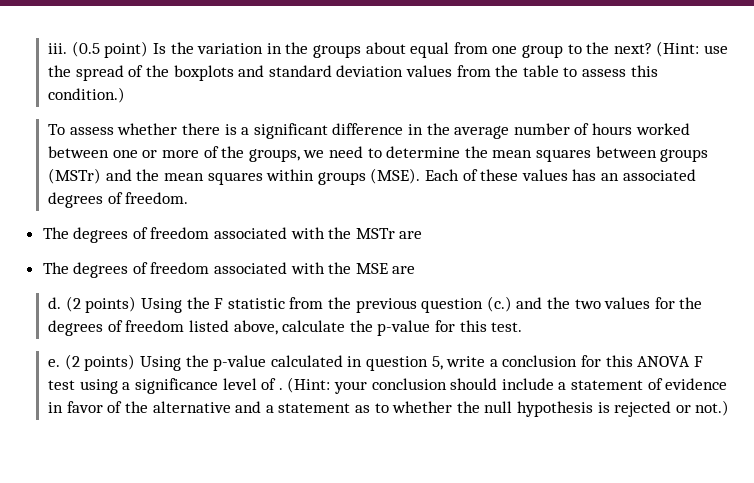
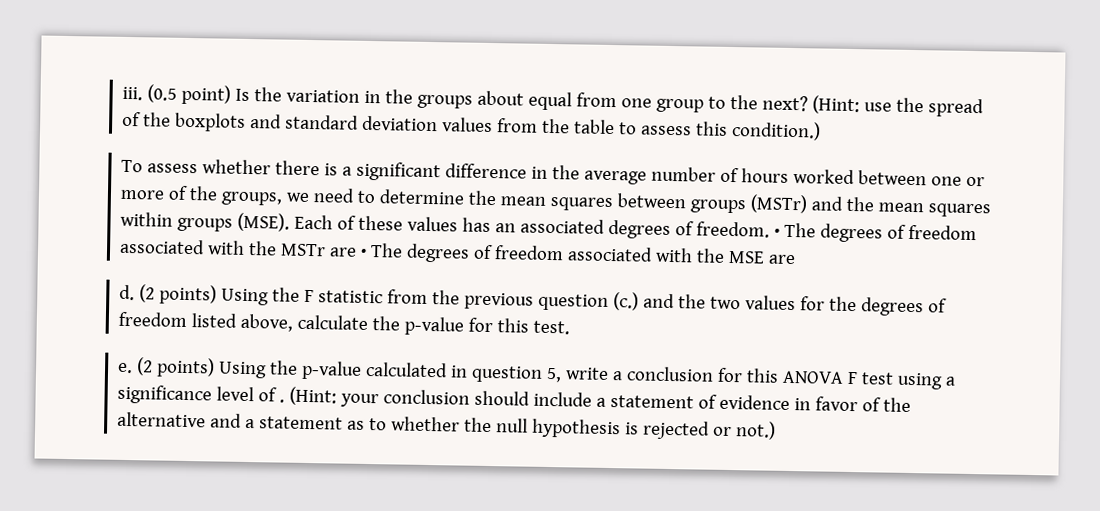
- Each of these values has an associated degrees of freedom.
- The degrees of freedom associated with the MSTr are
- The degrees of freedom associated with the MSE are
+ Each of these values has an associated degrees of freedom. • The degrees of freedom associated with the MSTr are • The degrees of freedom associated with the MSE are

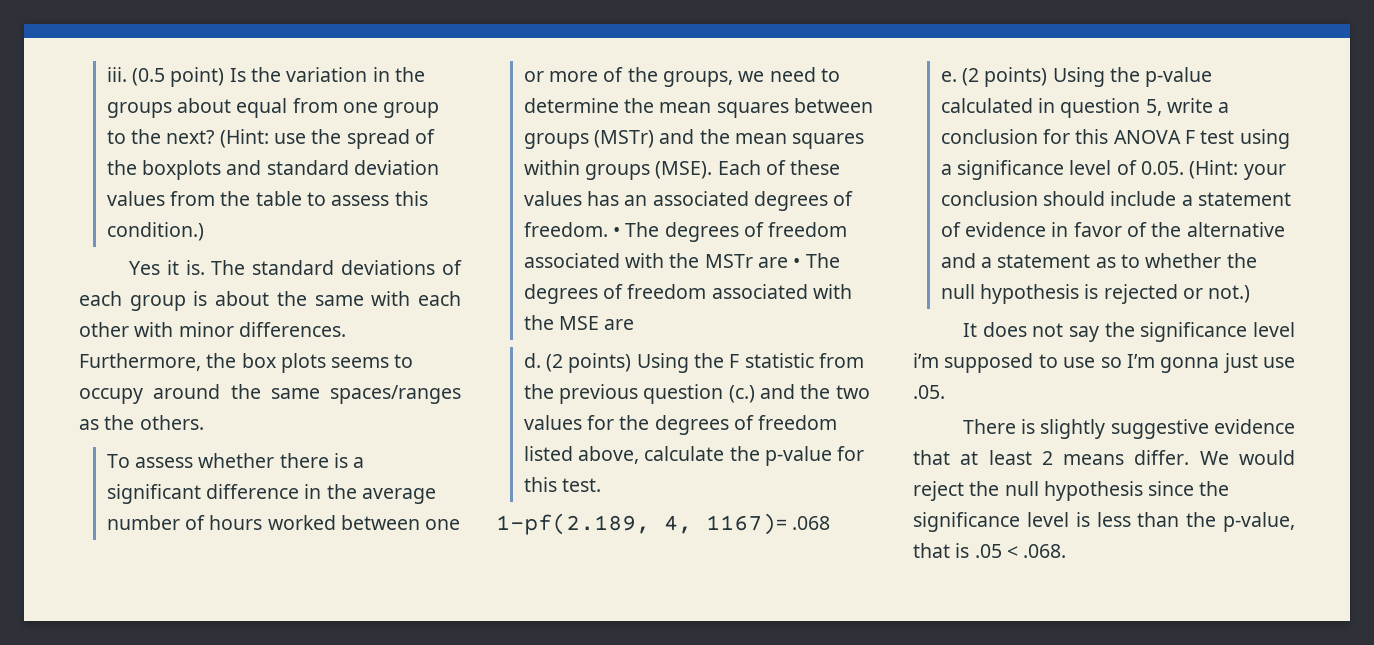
+ Yes it is. The standard deviations of each group is about the same with each other with minor differences. Furthermore, the box plots seems to occupy around the same spaces/ranges as the others.
+ 1-pf(2.189, 4, 1167)= .068
- (2 points) Using the p-value calculated in question 5, write a conclusion for this ANOVA F test using a significance level of . (Hint: your conclusion should include a statement of evidence in favor of the alternative and a statement as to whether the null hypothesis is rejected or not.)
+ (2 points) Using the p-value calculated in question 5, write a conclusion for this ANOVA F test using a significance level of 0.05. (Hint: your conclusion should include a statement of evidence in favor of the alternative and a statement as to whether the null hypothesis is rejected or not.)
+ It does not say the significance level i’m supposed to use so I’m gonna just use .05.
+ There is slightly suggestive evidence that at least 2 means differ. We would reject the null hypothesis since the significance level is less than the p-value, that is .05 < .068.

